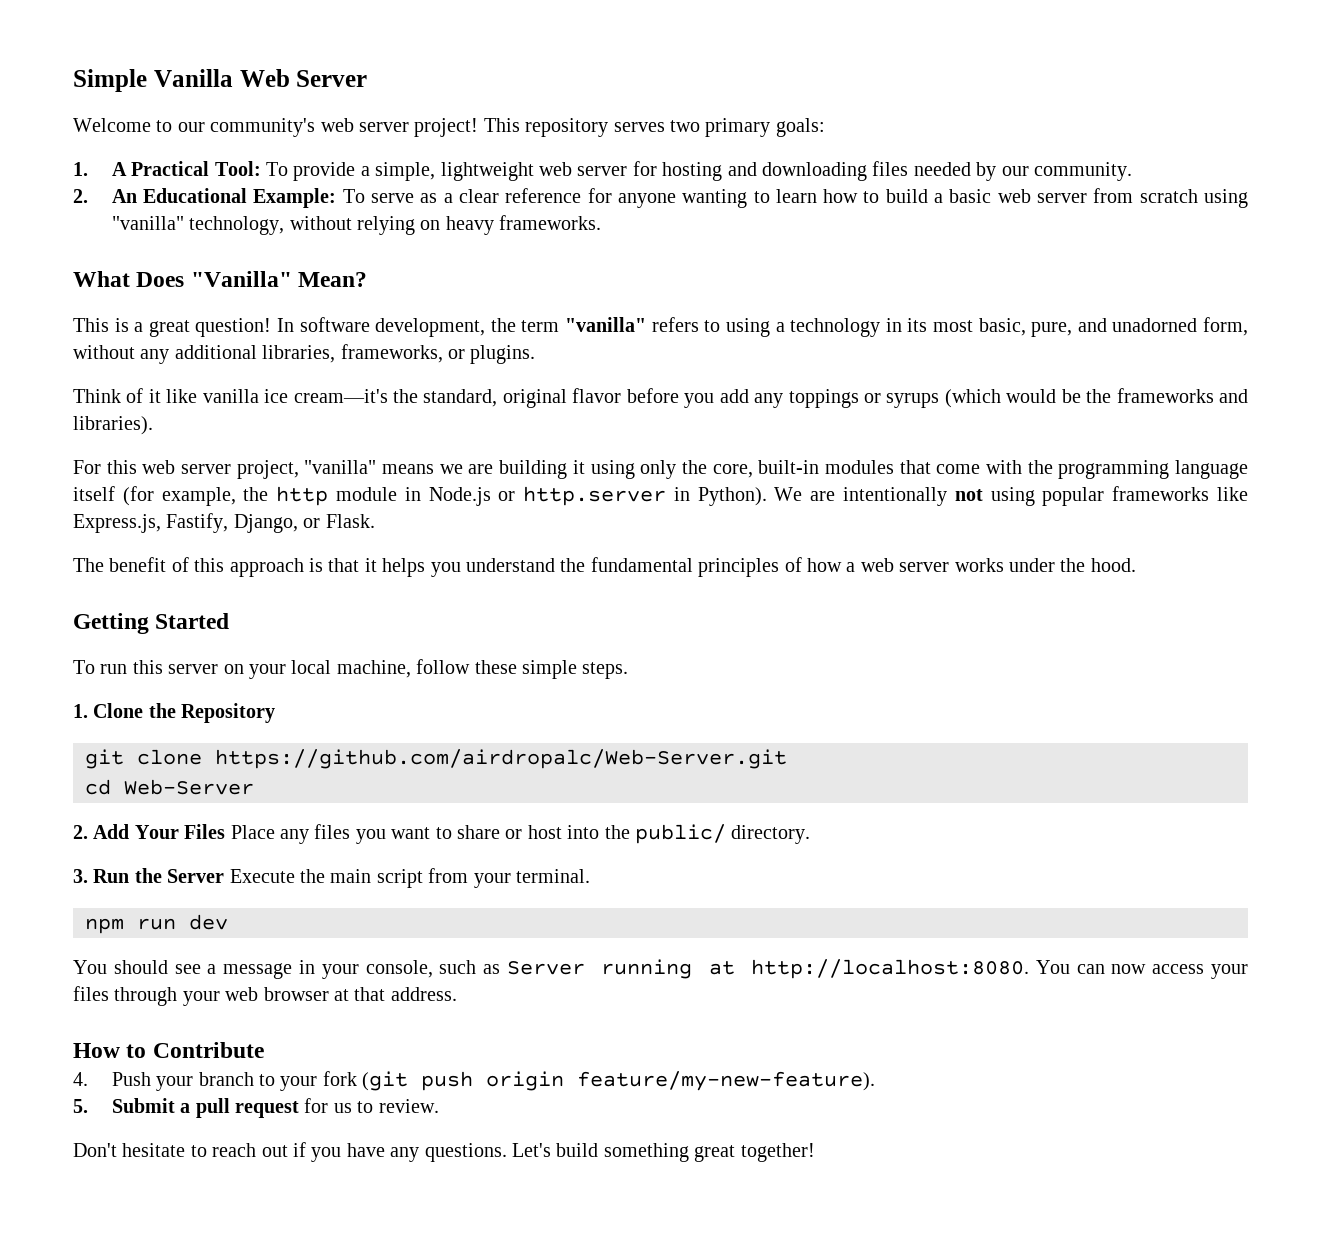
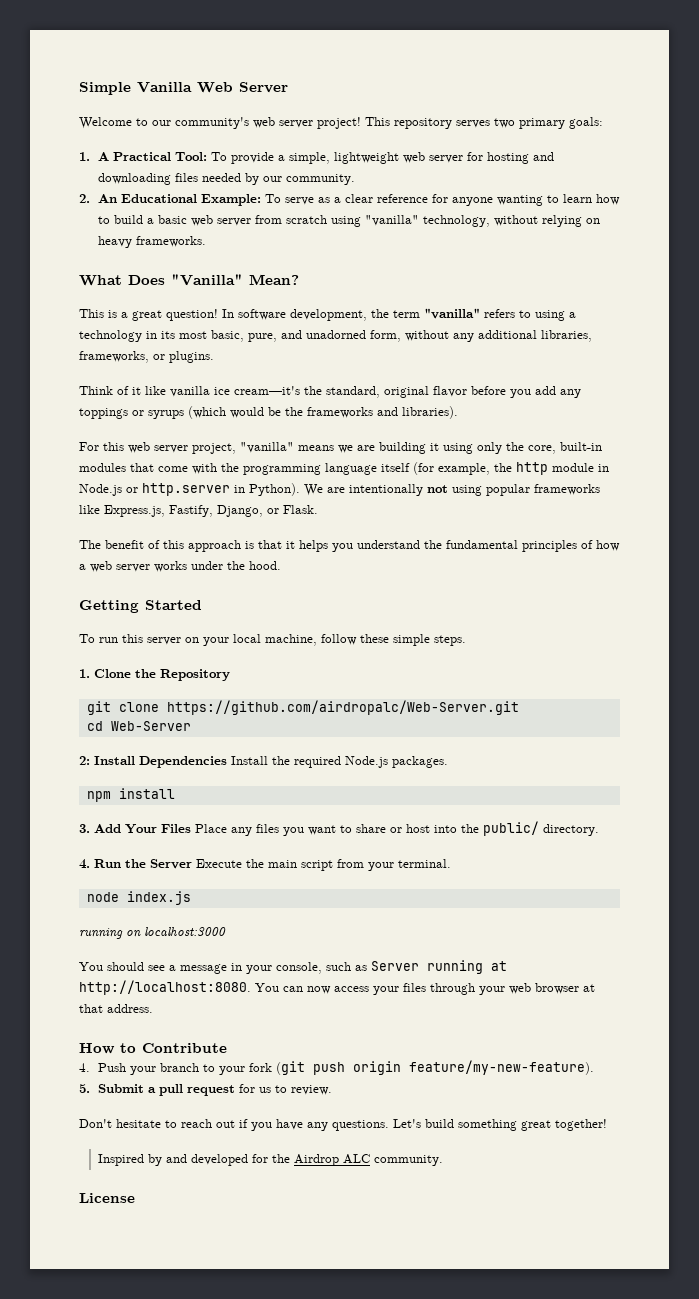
- 2. Add Your Files Place any files you want to share or host into the public/ directory.
+ 2: Install Dependencies Install the required Node.js packages.
+ npm install
+ 3. Add Your Files Place any files you want to share or host into the public/ directory.
- 3. Run the Server Execute the main script from your terminal.
+ 4. Run the Server Execute the main script from your terminal.
- npm run dev
+ node index.js
+ running on localhost:3000
+ Inspired by and developed for the Airdrop ALC community.
+ License

